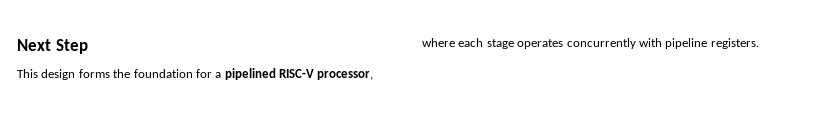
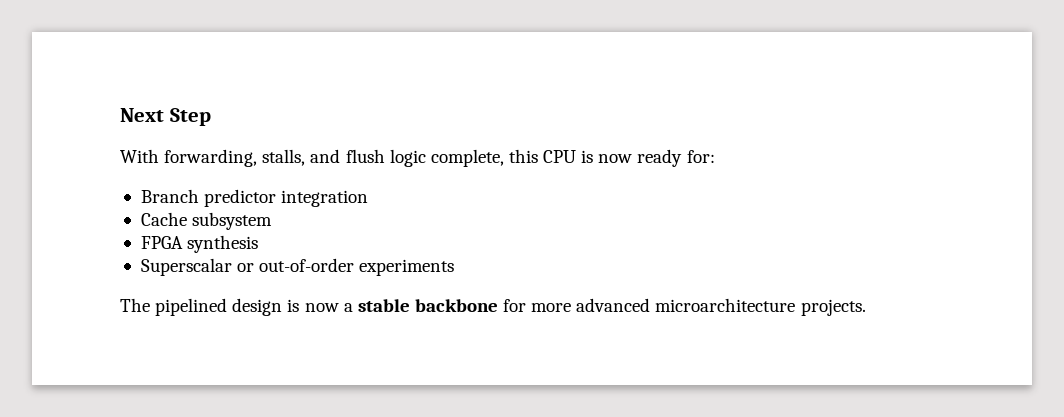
- This design forms the foundation for a pipelined RISC-V processor, where each stage operates concurrently with pipeline registers.
+ With forwarding, stalls, and flush logic complete, this CPU is now ready for:
+ Branch predictor integration
+ Cache subsystem
+ FPGA synthesis
+ Superscalar or out-of-order experiments
+ The pipelined design is now a stable backbone for more advanced microarchitecture projects.

